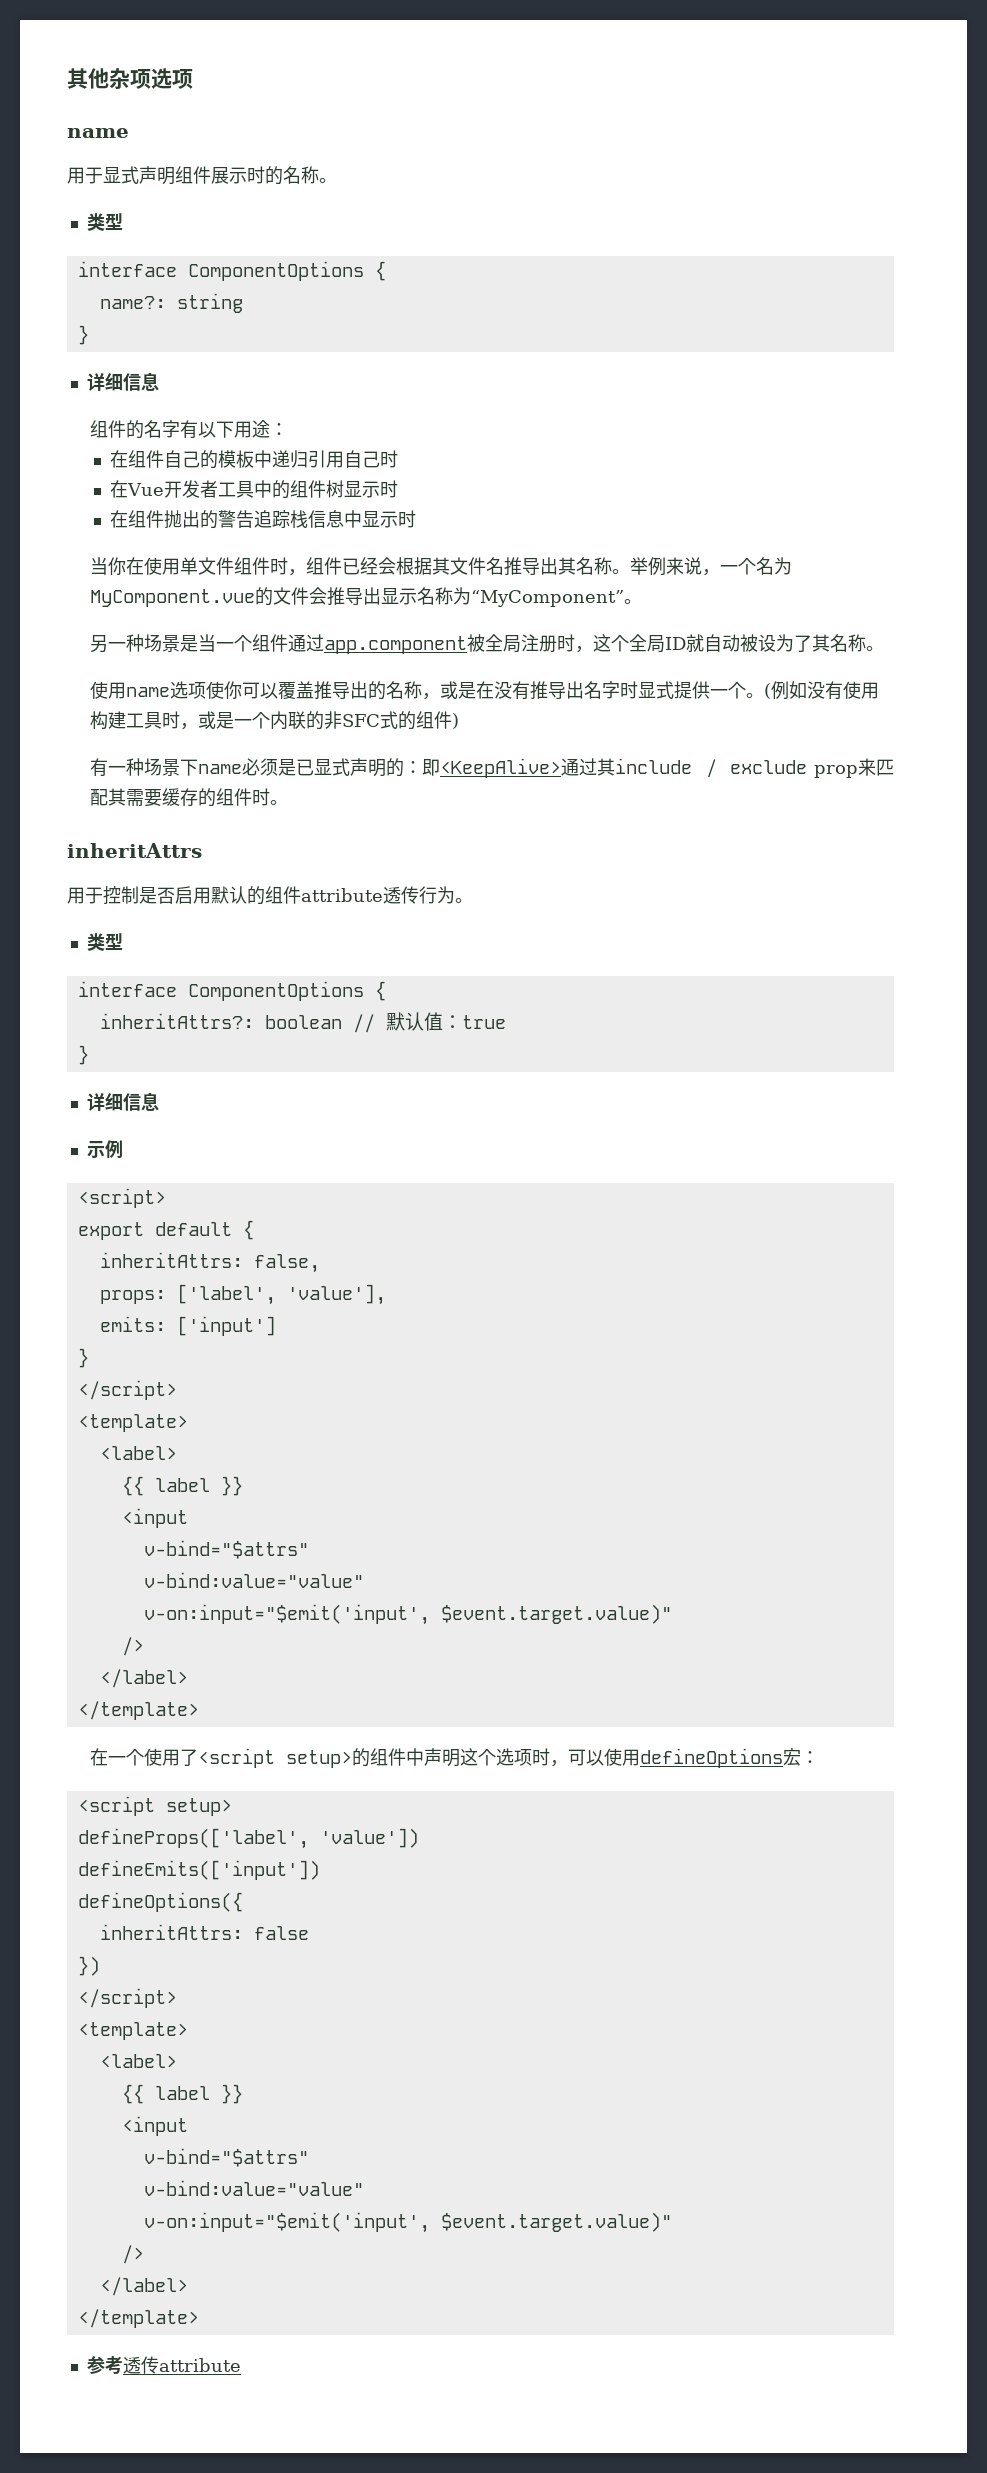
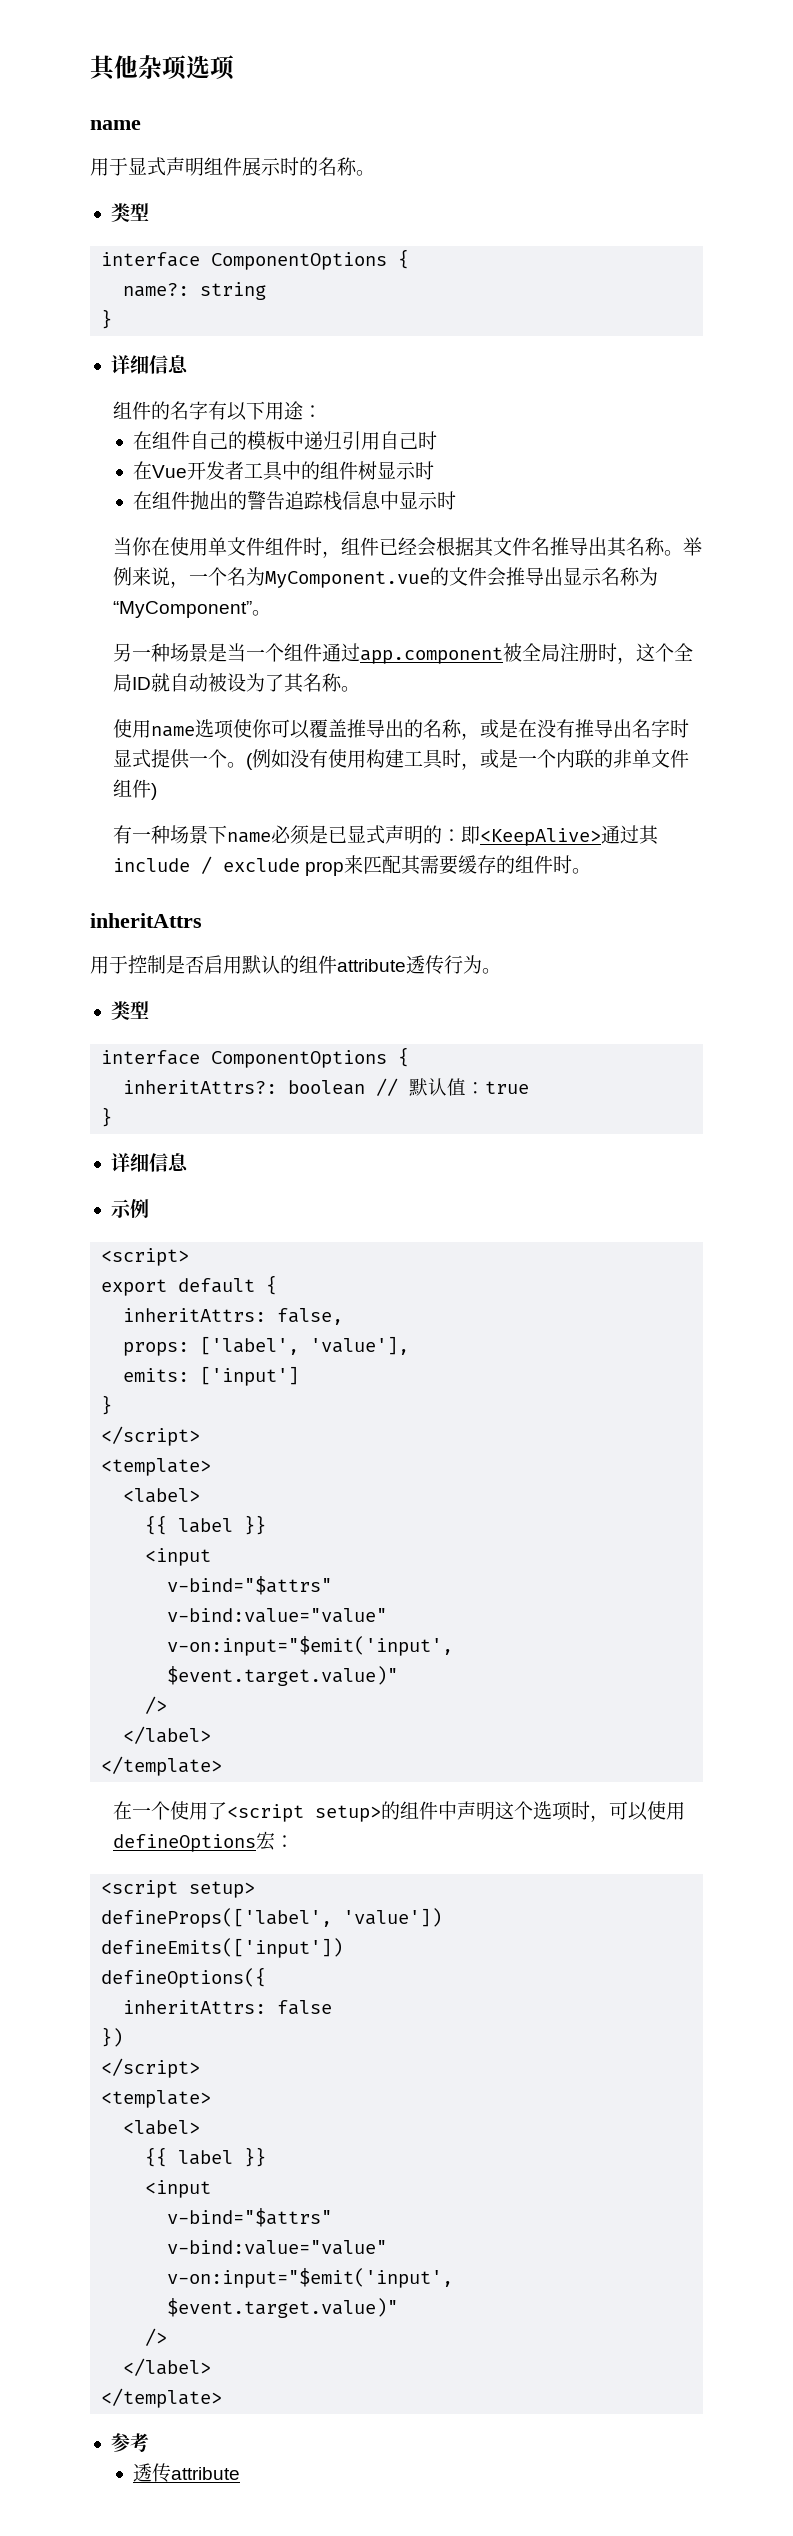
- (例如没有使用构建工具时，或是一个内联的非SFC式的组件)
+ (例如没有使用构建工具时，或是一个内联的非单文件组件)
- 参考透传attribute
+ 参考
+ 透传attribute

